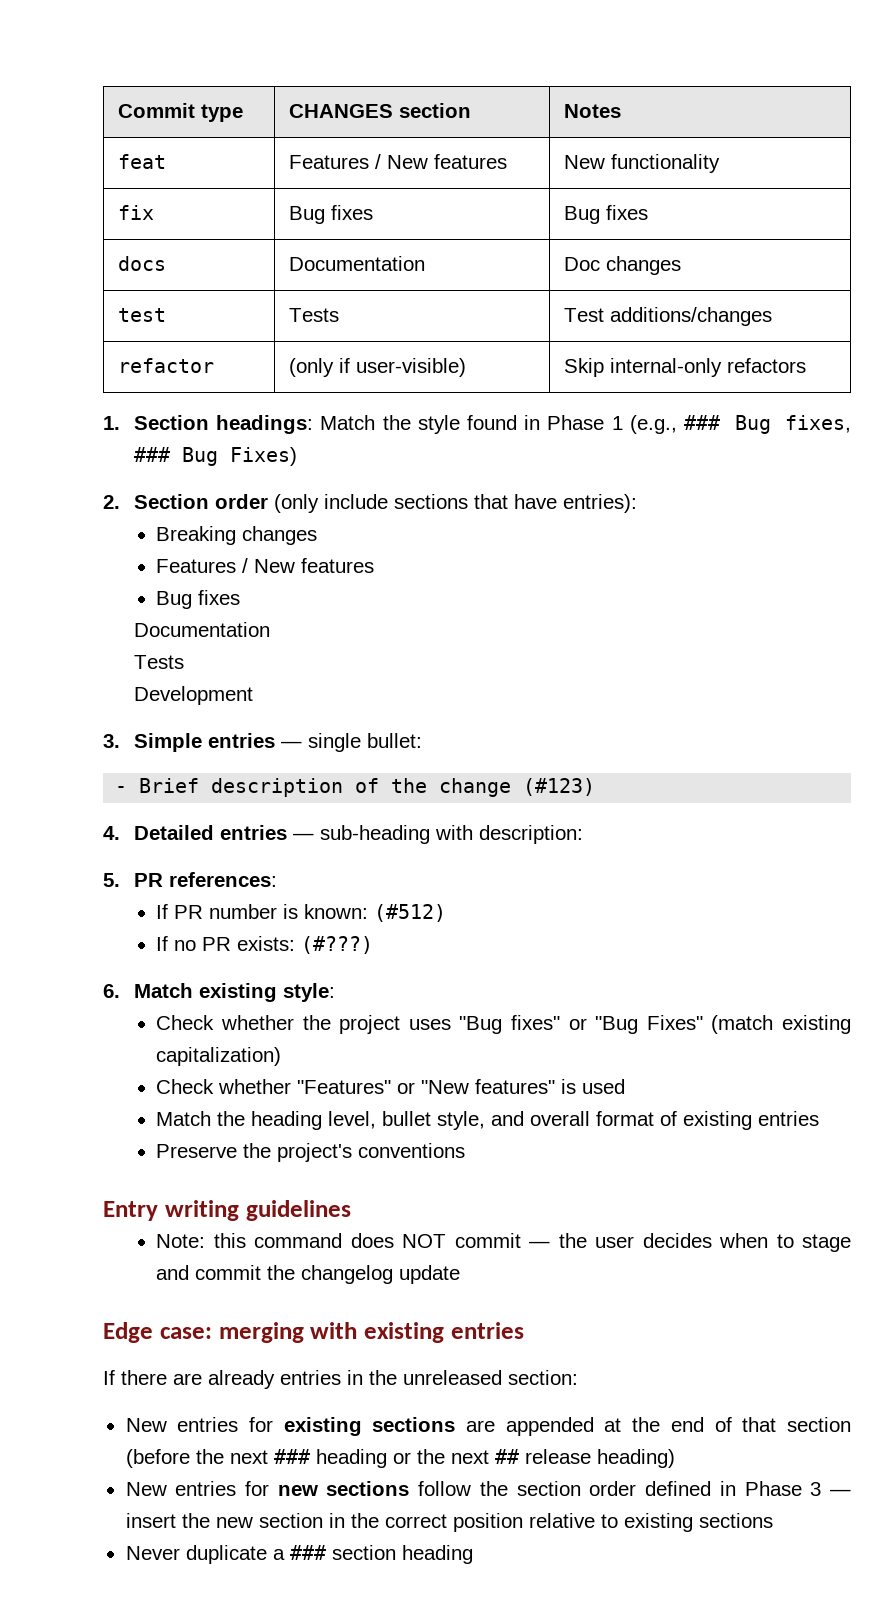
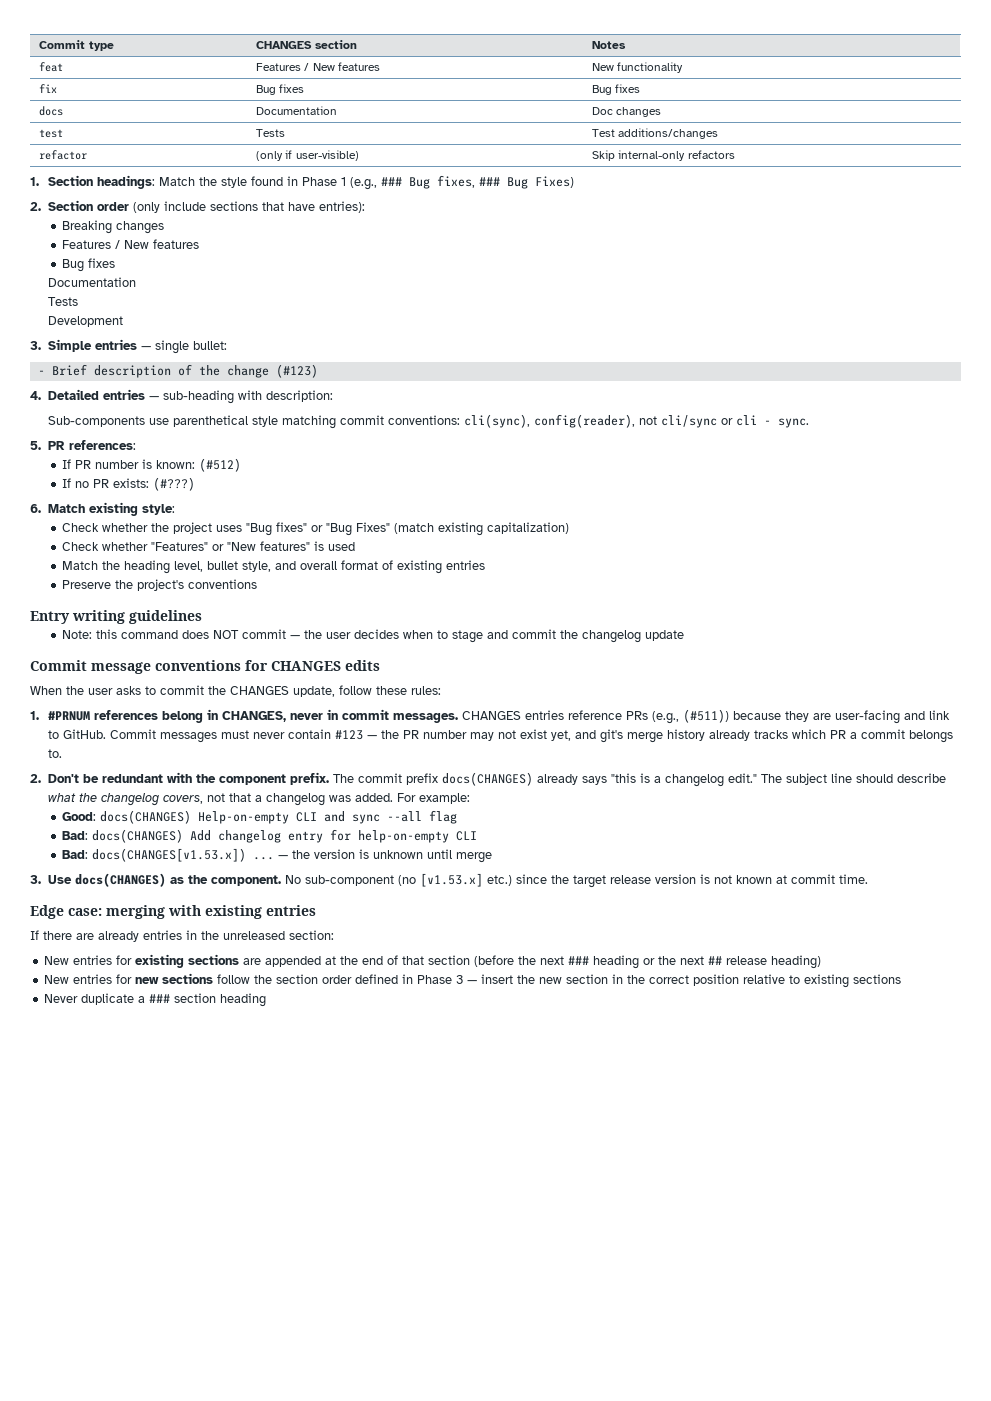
+ Sub-components use parenthetical style matching commit conventions: cli(sync), config(reader), not cli/sync or cli - sync.
+ Commit message conventions for CHANGES edits
+ When the user asks to commit the CHANGES update, follow these rules:
+ 1. #PRNUM references belong in CHANGES, never in commit messages. CHANGES entries reference PRs (e.g., (#511)) because they are user-facing and link to GitHub. Commit messages must never contain #123 — the PR number may not exist yet, and git's merge history already tracks which PR a commit belongs to.
+ 2. Don't be redundant with the component prefix. The commit prefix docs(CHANGES) already says "this is a changelog edit." The subject line should describe what the changelog covers, not that a changelog was added. For example:
+ Good: docs(CHANGES) Help-on-empty CLI and sync --all flag
+ Bad: docs(CHANGES) Add changelog entry for help-on-empty CLI
+ Bad: docs(CHANGES[v1.53.x]) ... — the version is unknown until merge
+ 3. Use docs(CHANGES) as the component. No sub-component (no [v1.53.x] etc.) since the target release version is not known at commit time.

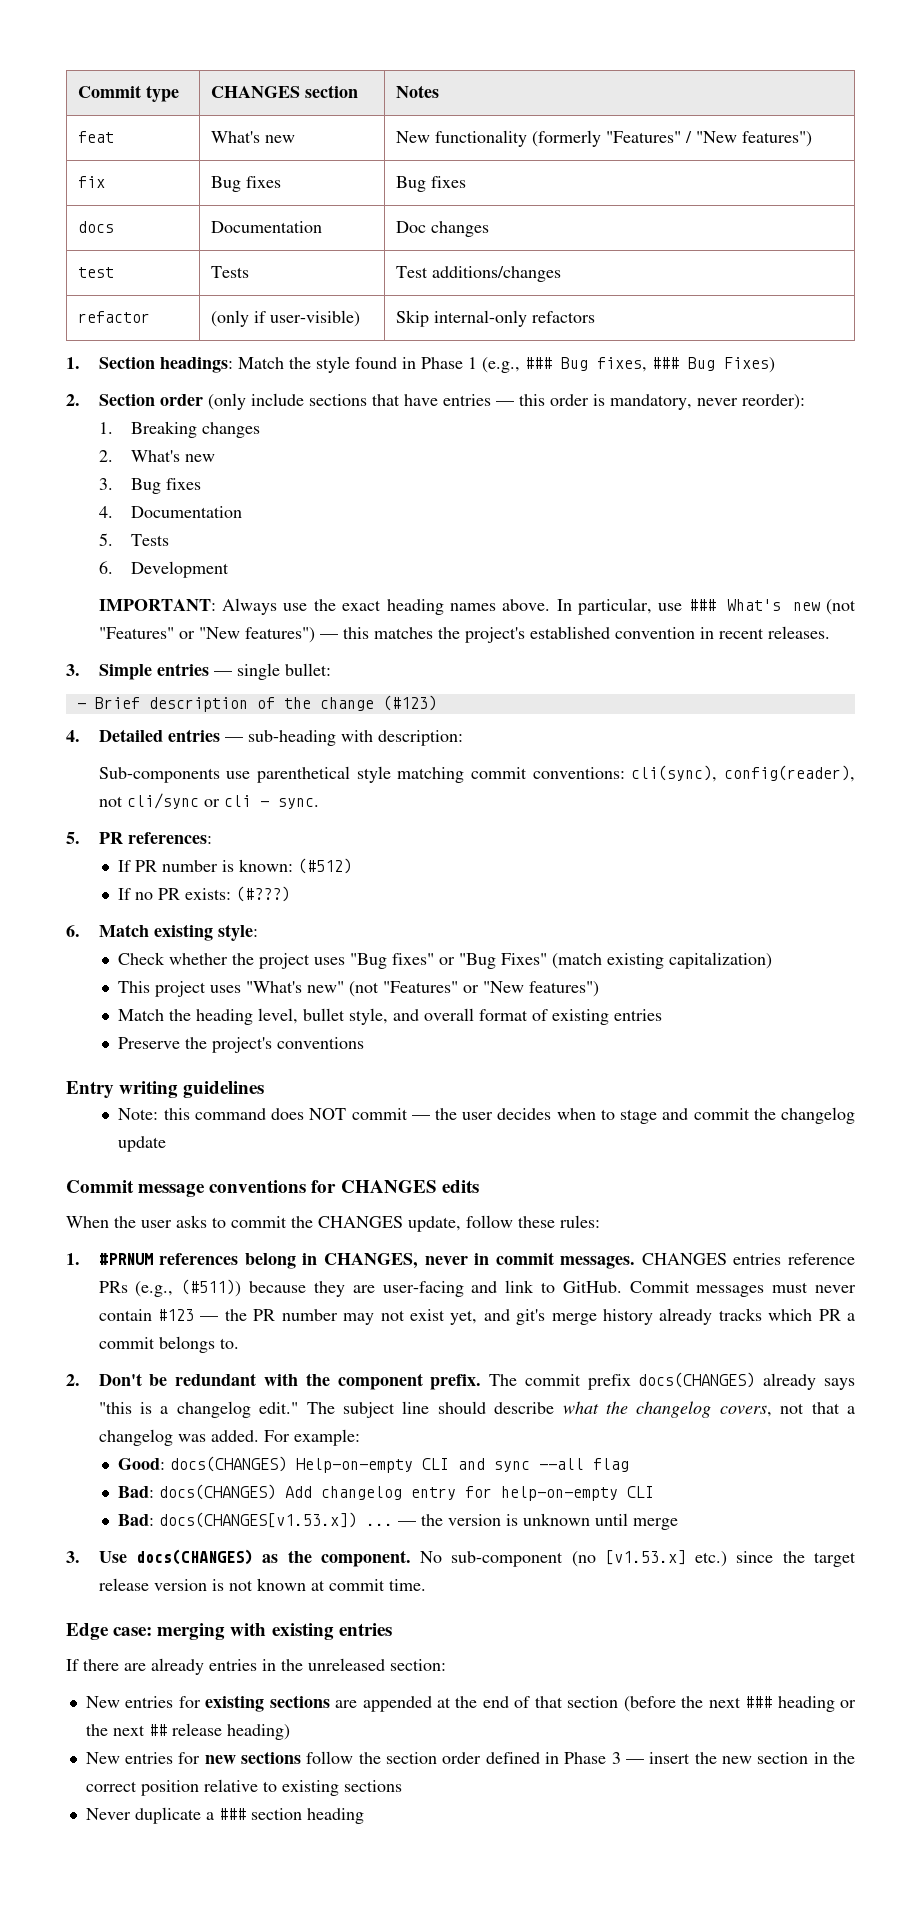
- feat | Features / New features | New functionality
+ feat | What's new | New functionality (formerly "Features" / "New features")
- 2. Section order (only include sections that have entries):
- Breaking changes
- Features / New features
- Bug fixes
- Documentation
- Tests
+ 2. Section order (only include sections that have entries — this order is mandatory, never reorder):
+ 1. Breaking changes
+ 2. What's new
+ 3. Bug fixes
+ 4. Documentation
+ 5. Tests
- Development
+ 6. Development
+ IMPORTANT: Always use the exact heading names above. In particular, use ### What's new (not "Features" or "New features") — this matches the project's established convention in recent releases.
- Check whether "Features" or "New features" is used
+ This project uses "What's new" (not "Features" or "New features")

